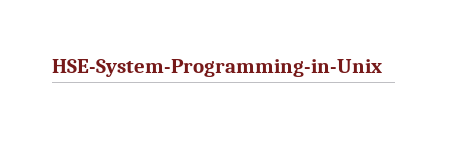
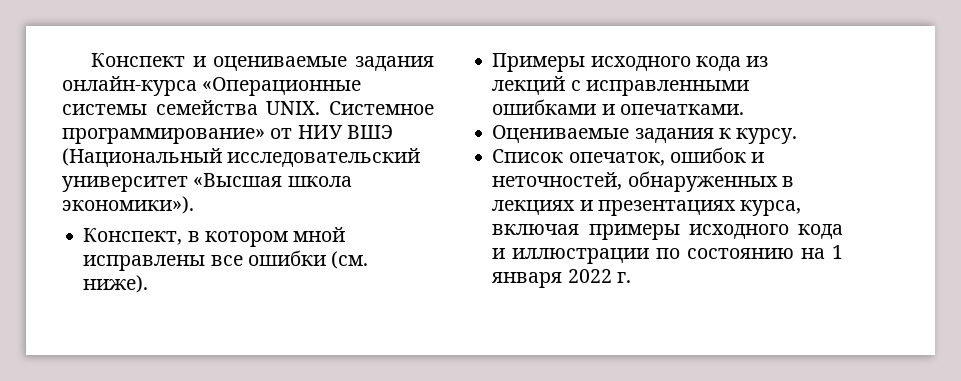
- HSE-System-Programming-in-Unix
+ Конспект и оцениваемые задания онлайн-курса «Операционные системы семейства UNIX. Системное программирование» от НИУ ВШЭ (Национальный исследовательский университет «Высшая школа экономики»).
+ Конспект, в котором мной исправлены все ошибки (см. ниже).
+ Примеры исходного кода из лекций с исправленными ошибками и опечатками.
+ Оцениваемые задания к курсу.
+ Список опечаток, ошибок и неточностей, обнаруженных в лекциях и презентациях курса, включая примеры исходного кода и иллюстрации по состоянию на 1 января 2022 г.

